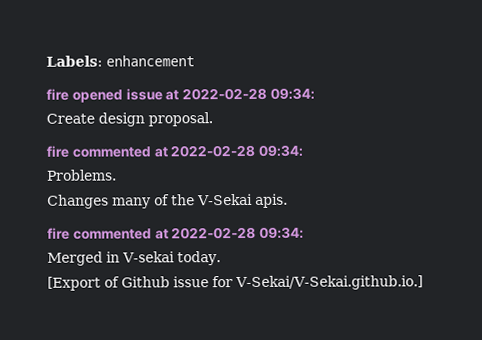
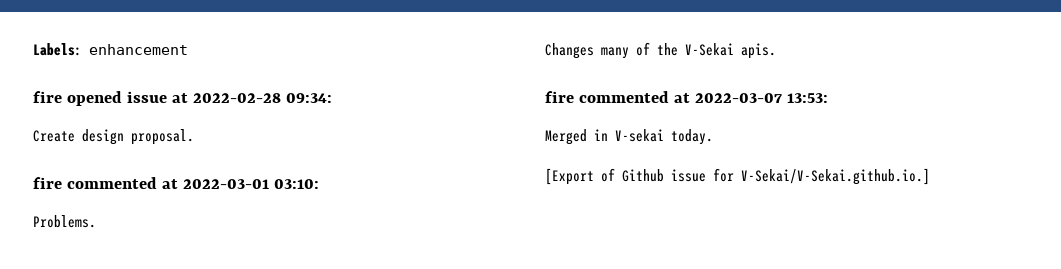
  Create design proposal.
- fire commented at 2022-02-28 09:34:
+ fire commented at 2022-03-01 03:10:
  Changes many of the V-Sekai apis.
- fire commented at 2022-02-28 09:34:
+ fire commented at 2022-03-07 13:53:

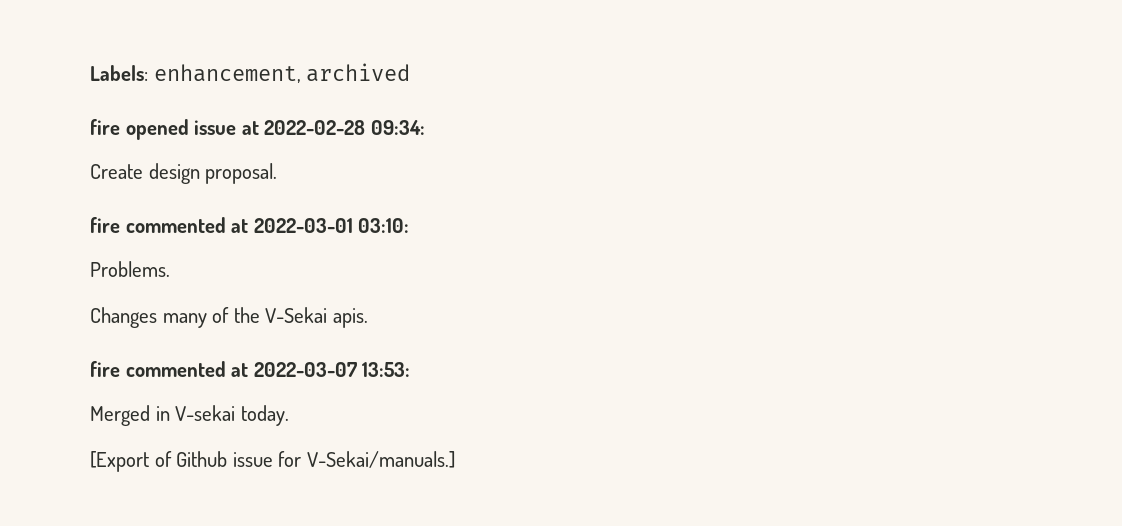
- Labels: enhancement
+ Labels: enhancement, archived
- [Export of Github issue for V-Sekai/V-Sekai.github.io.]
+ [Export of Github issue for V-Sekai/manuals.]

